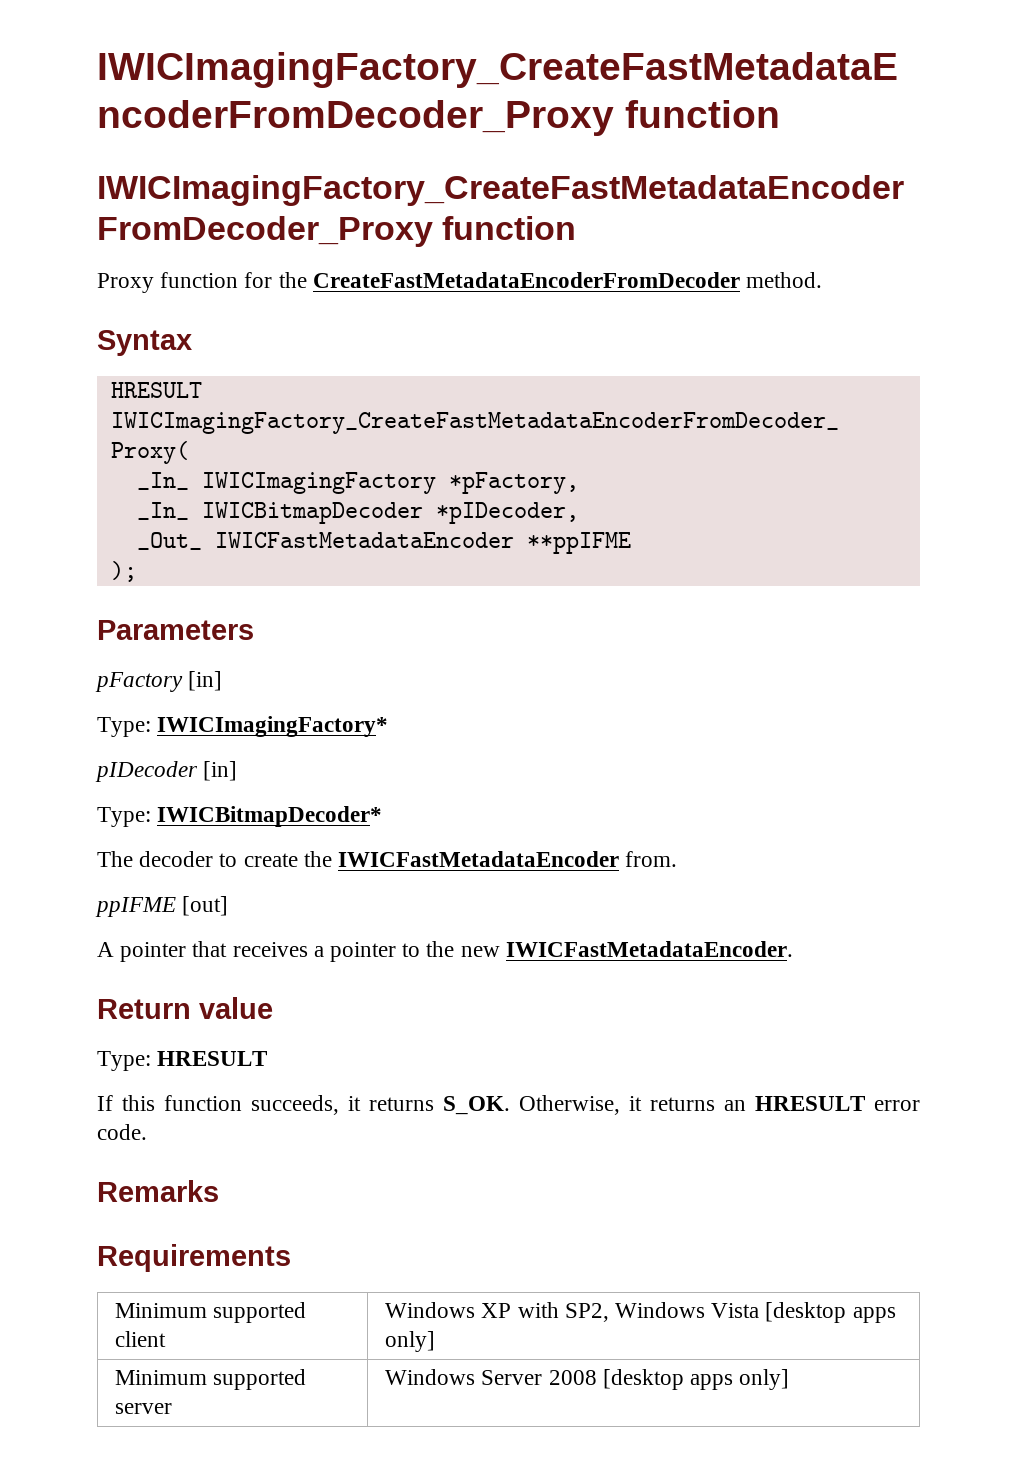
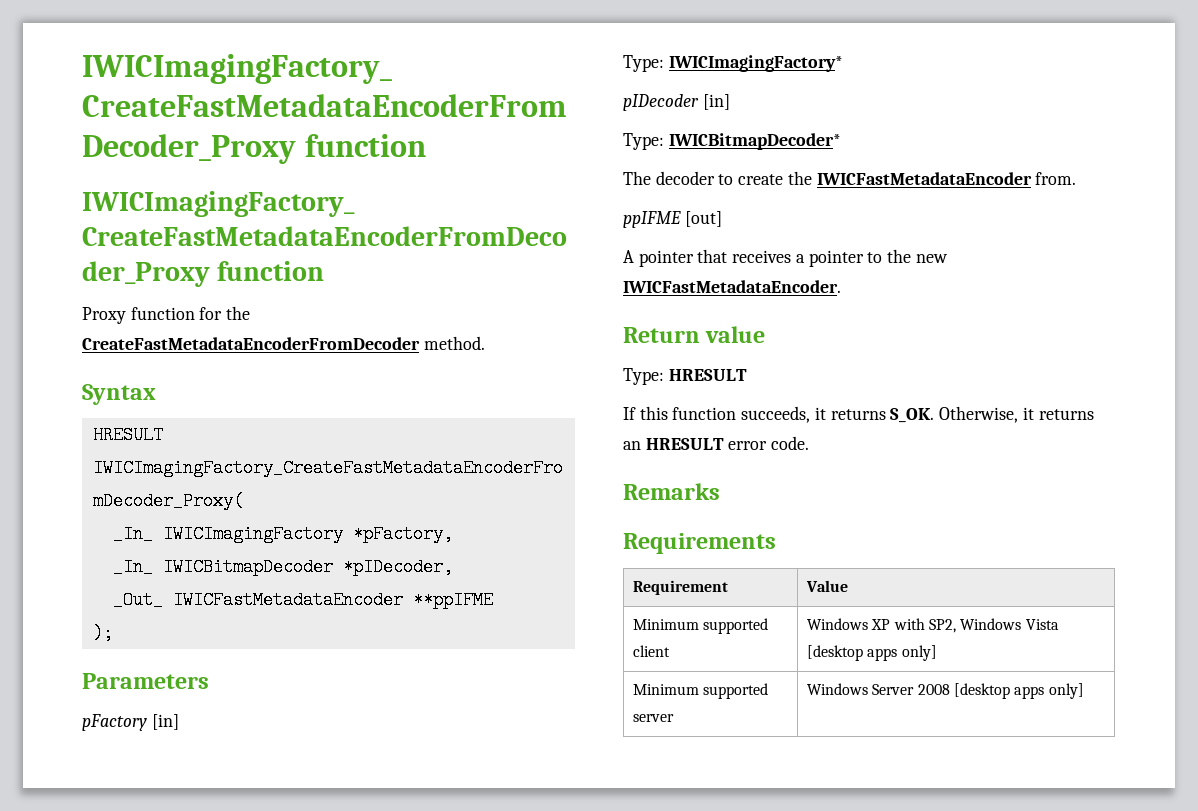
+ Requirement | Value

